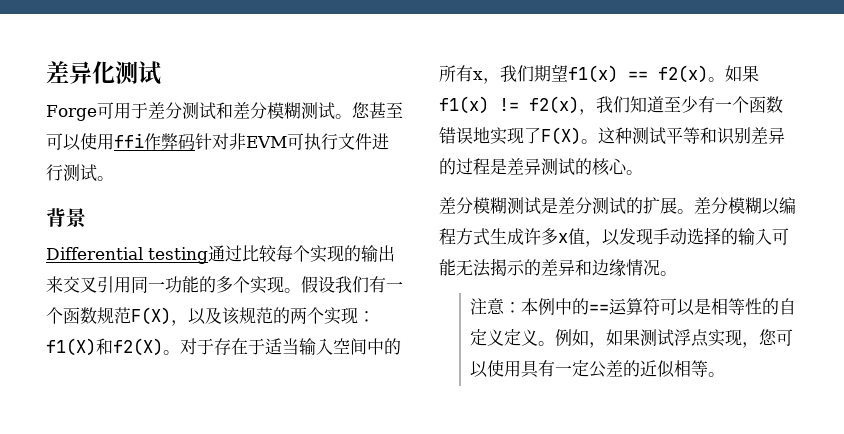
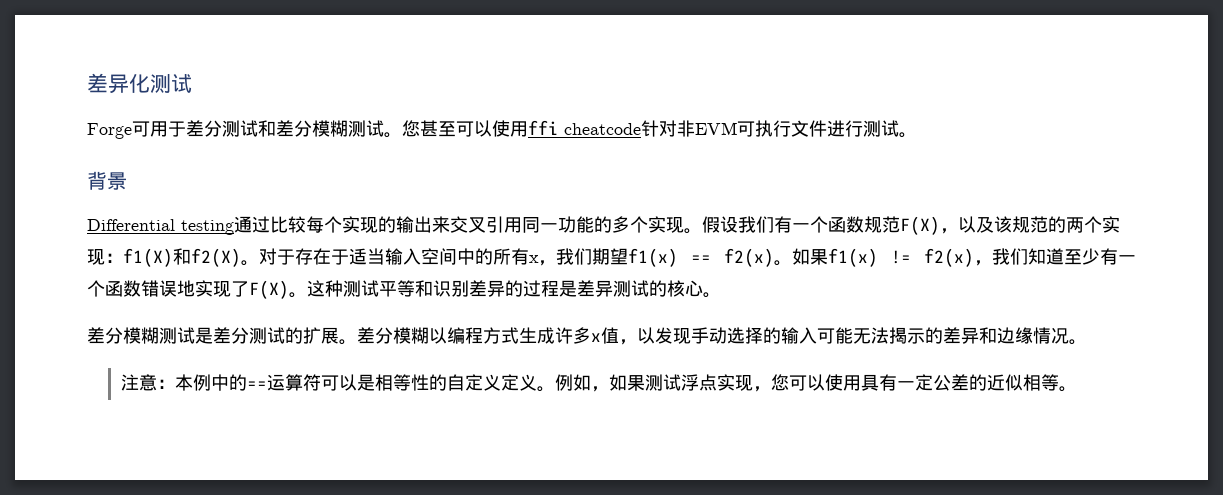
- 您甚至可以使用ffi作弊码针对非EVM可执行文件进行测试。
+ 您甚至可以使用ffi cheatcode针对非EVM可执行文件进行测试。

